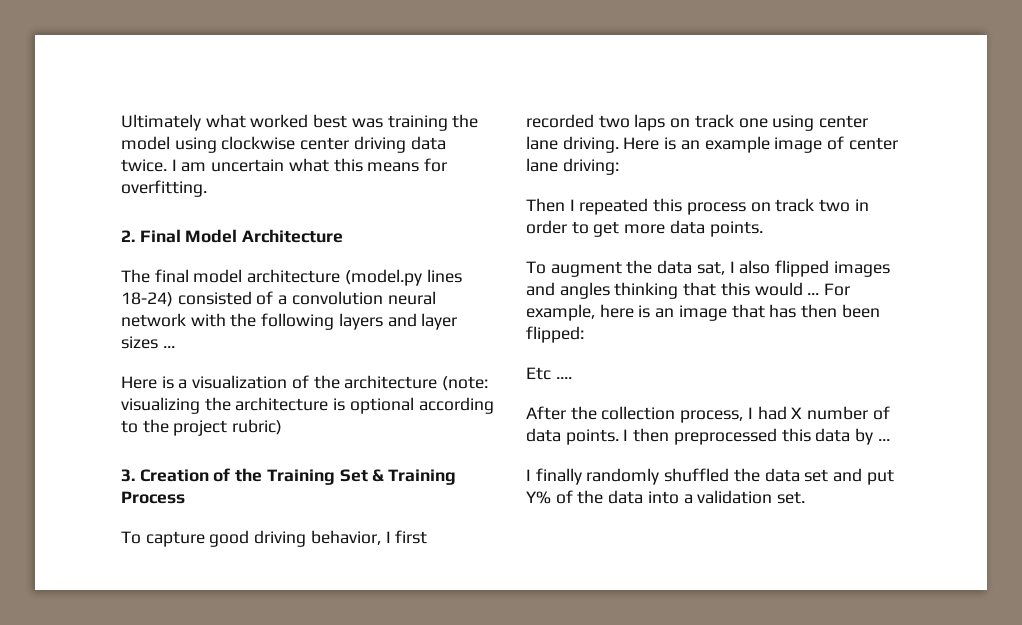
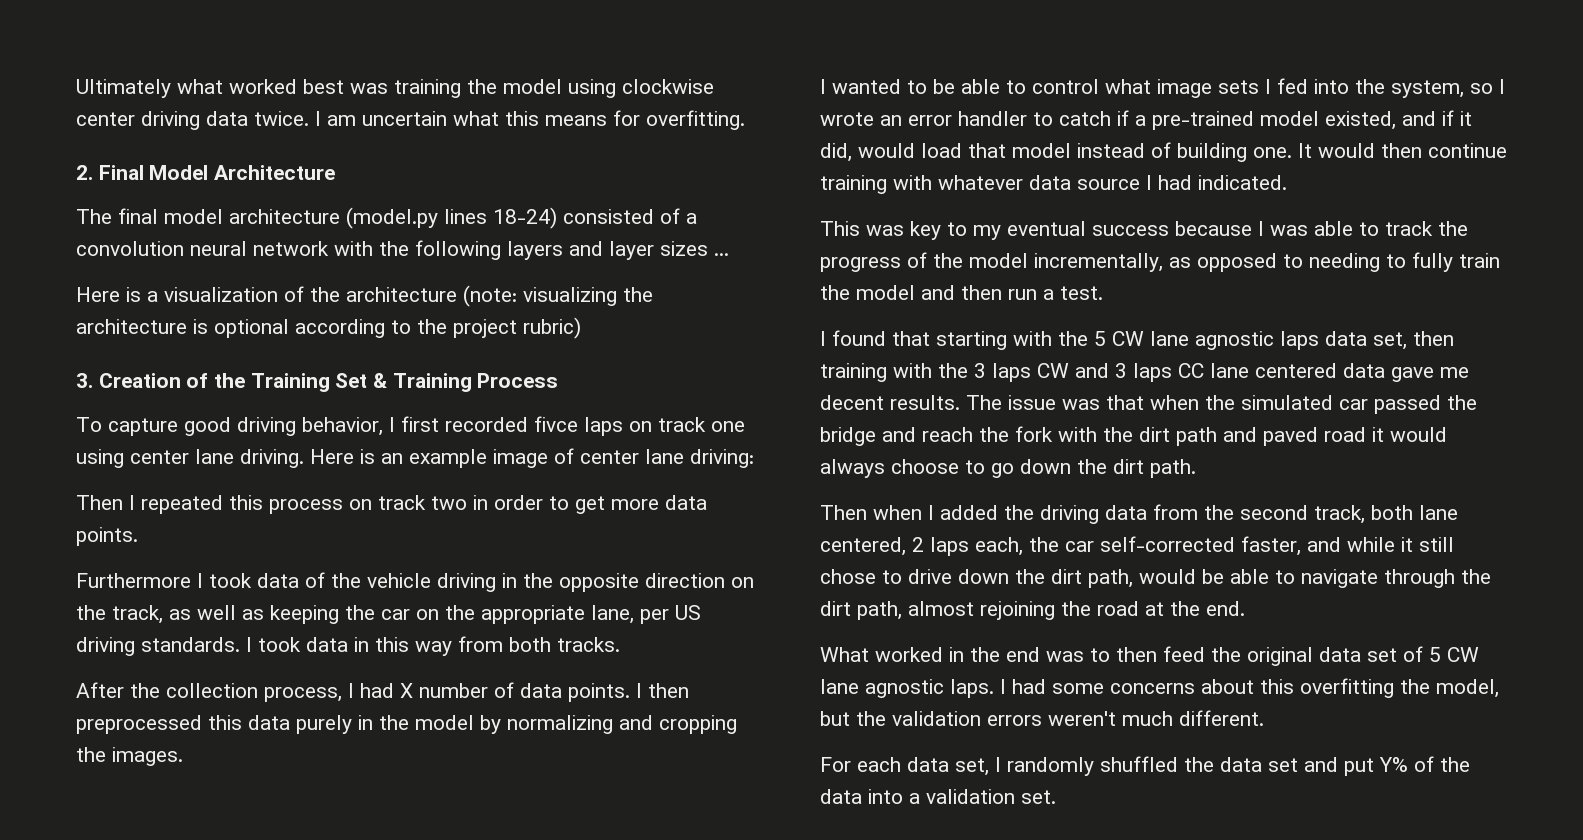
- To capture good driving behavior, I first recorded two laps on track one using center lane driving.
+ To capture good driving behavior, I first recorded fivce laps on track one using center lane driving.
- To augment the data sat, I also flipped images and angles thinking that this would ... For example, here is an image that has then been flipped:
- Etc ....
+ Furthermore I took data of the vehicle driving in the opposite direction on the track, as well as keeping the car on the appropriate lane, per US driving standards. I took data in this way from both tracks.
- I then preprocessed this data by ...
- I finally randomly shuffled the data set and put Y% of the data into a validation set.
+ I then preprocessed this data purely in the model by normalizing and cropping the images.
+ I wanted to be able to control what image sets I fed into the system, so I wrote an error handler to catch if a pre-trained model existed, and if it did, would load that model instead of building one. It would then continue training with whatever data source I had indicated.
+ This was key to my eventual success because I was able to track the progress of the model incrementally, as opposed to needing to fully train the model and then run a test.
+ I found that starting with the 5 CW lane agnostic laps data set, then training with the 3 laps CW and 3 laps CC lane centered data gave me decent results. The issue was that when the simulated car passed the bridge and reach the fork with the dirt path and paved road it would always choose to go down the dirt path.
+ Then when I added the driving data from the second track, both lane centered, 2 laps each, the car self-corrected faster, and while it still chose to drive down the dirt path, would be able to navigate through the dirt path, almost rejoining the road at the end.
+ What worked in the end was to then feed the original data set of 5 CW lane agnostic laps. I had some concerns about this overfitting the model, but the validation errors weren't much different.
+ For each data set, I randomly shuffled the data set and put Y% of the data into a validation set.

